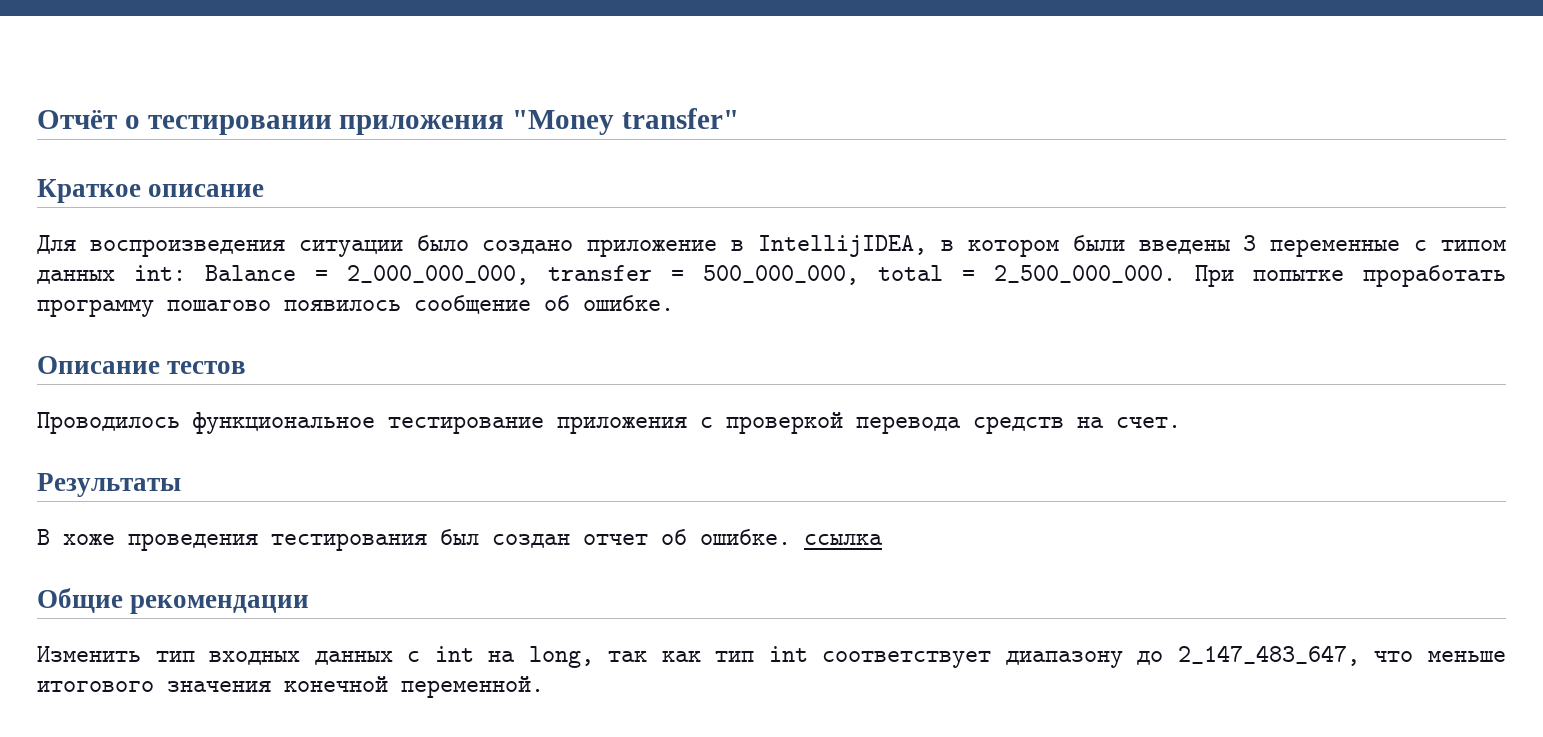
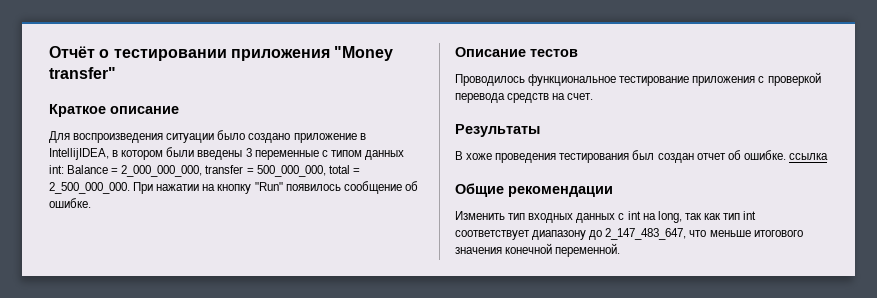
- При попытке проработать программу пошагово появилось сообщение об ошибке.
+ При нажатии на кнопку "Run" появилось сообщение об ошибке.

